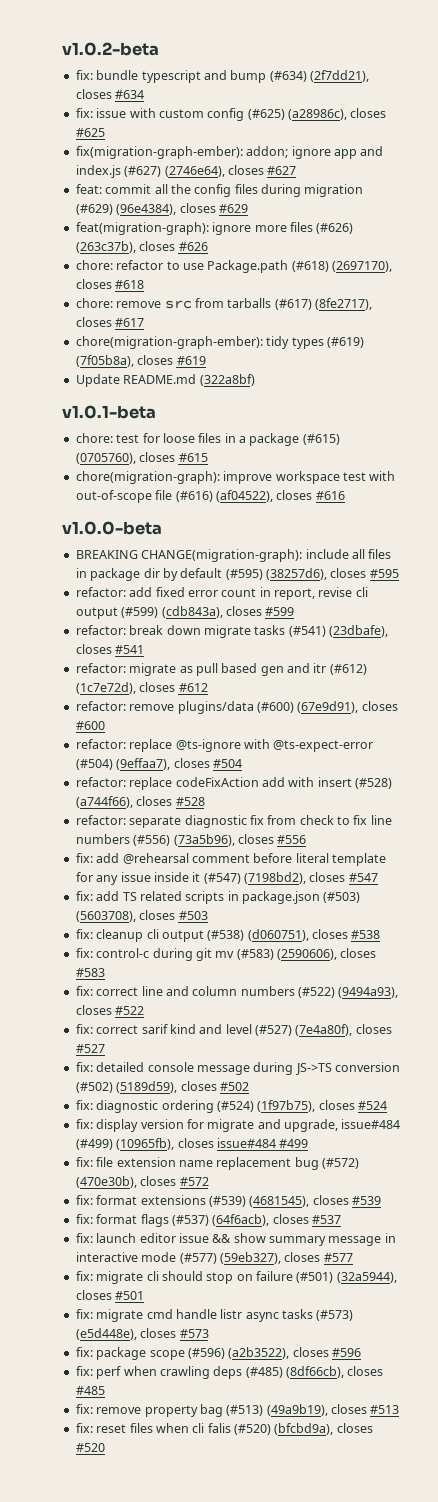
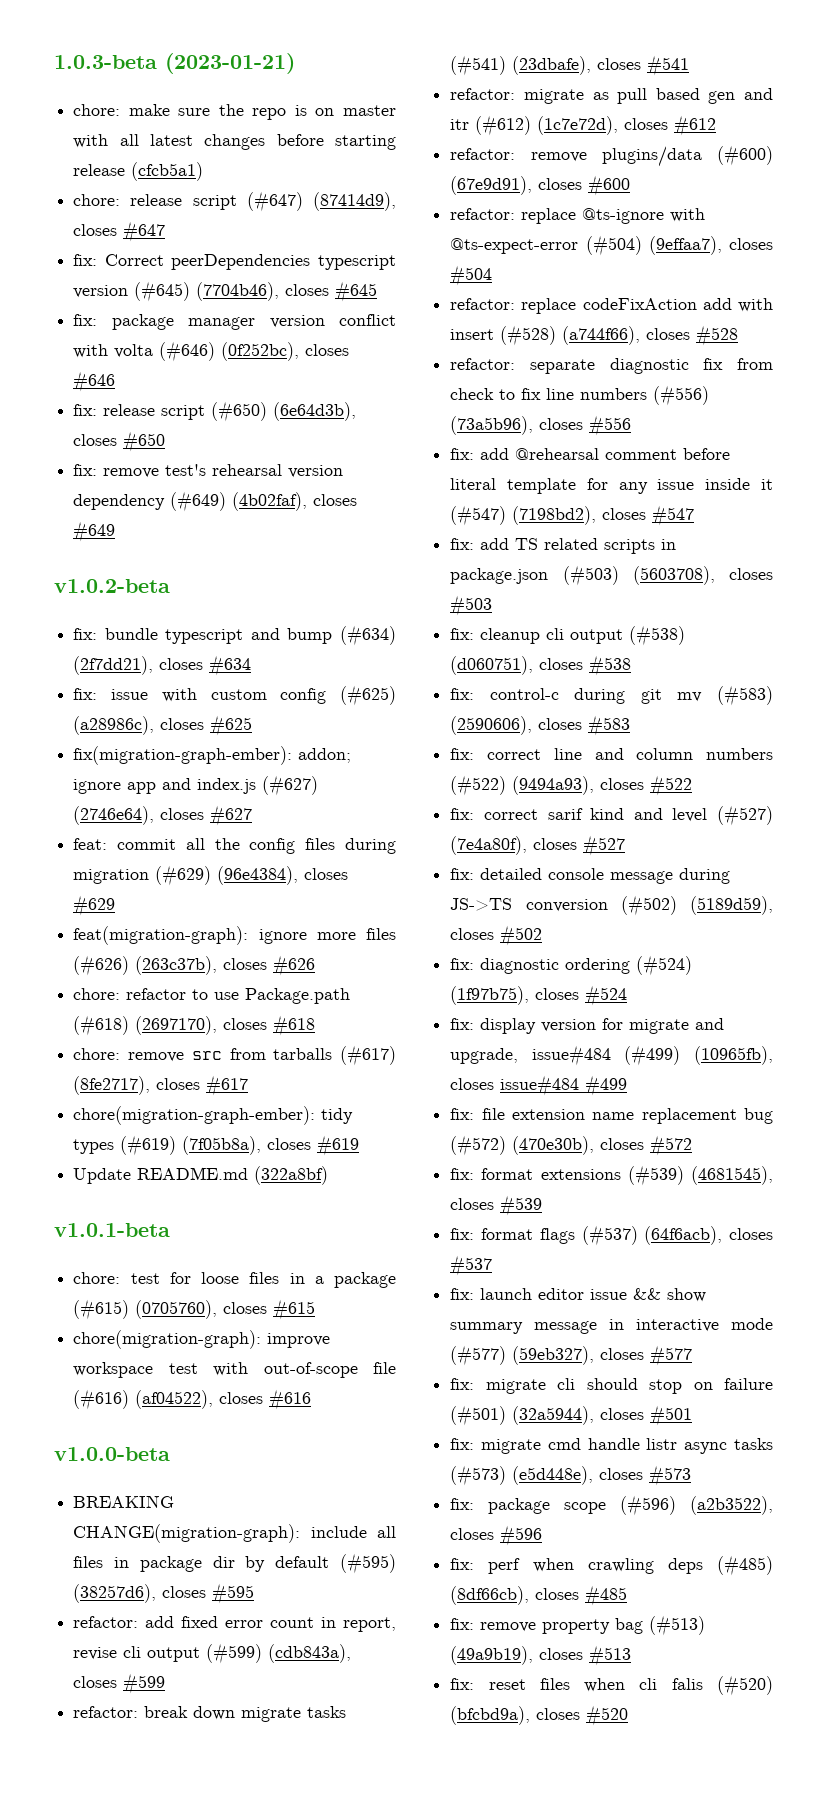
+ 1.0.3-beta (2023-01-21)
+ chore: make sure the repo is on master with all latest changes before starting release (cfcb5a1)
+ chore: release script (#647) (87414d9), closes #647
+ fix: Correct peerDependencies typescript version (#645) (7704b46), closes #645
+ fix: package manager version conflict with volta (#646) (0f252bc), closes #646
+ fix: release script (#650) (6e64d3b), closes #650
+ fix: remove test's rehearsal version dependency (#649) (4b02faf), closes #649

